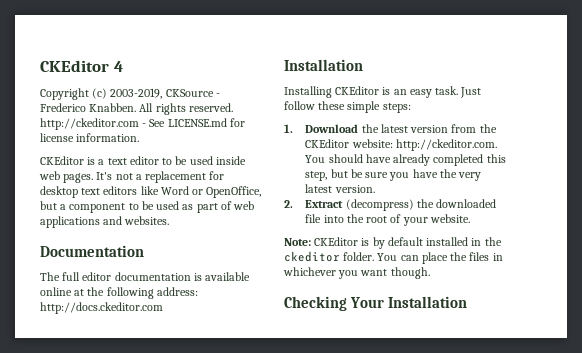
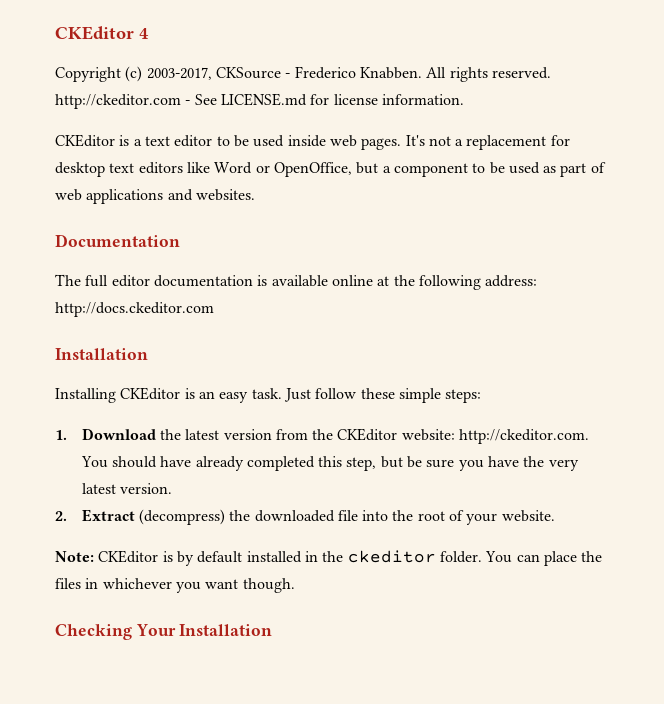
- Copyright (c) 2003-2019, CKSource - Frederico Knabben.
+ Copyright (c) 2003-2017, CKSource - Frederico Knabben.

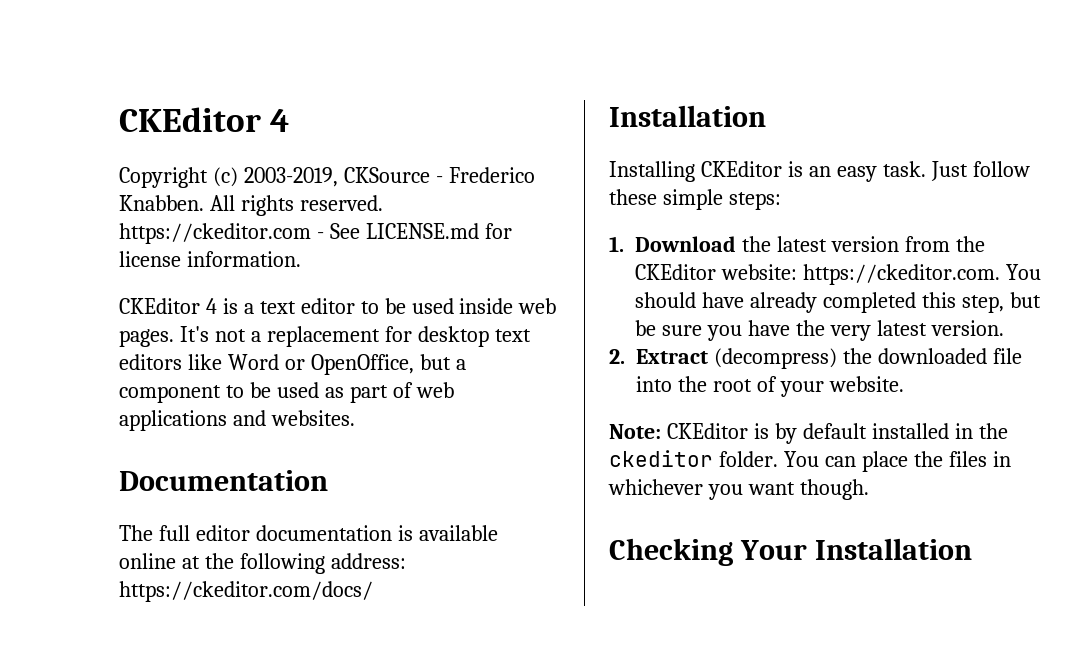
- Copyright (c) 2003-2017, CKSource - Frederico Knabben.
+ Copyright (c) 2003-2019, CKSource - Frederico Knabben.
- All rights reserved. http://ckeditor.com - See LICENSE.md for license information.
+ All rights reserved. https://ckeditor.com - See LICENSE.md for license information.
- CKEditor is a text editor to be used inside web pages.
+ CKEditor 4 is a text editor to be used inside web pages.
- The full editor documentation is available online at the following address: http://docs.ckeditor.com
+ The full editor documentation is available online at the following address: https://ckeditor.com/docs/
- 1. Download the latest version from the CKEditor website: http://ckeditor.com. You should have already completed this step, but be sure you have the very latest version.
+ 1. Download the latest version from the CKEditor website: https://ckeditor.com. You should have already completed this step, but be sure you have the very latest version.

